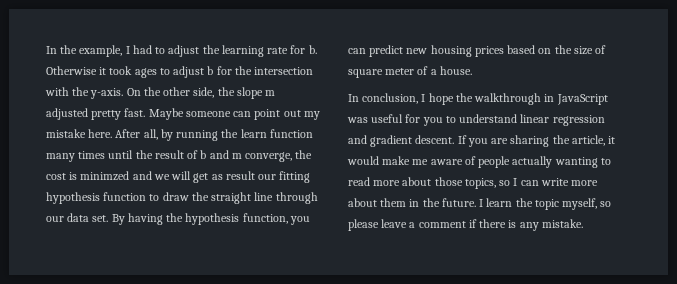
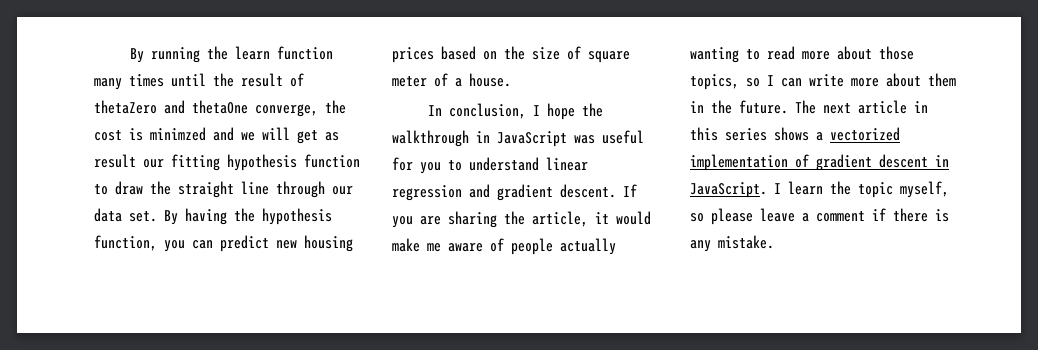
- In the example, I had to adjust the learning rate for b. Otherwise it took ages to adjust b for the intersection with the y-axis. On the other side, the slope m adjusted pretty fast. Maybe someone can point out my mistake here. After all, by running the learn function many times until the result of b and m converge, the cost is minimzed and we will get as result our fitting hypothesis function to draw the straight line through our data set.
+ By running the learn function many times until the result of thetaZero and thetaOne converge, the cost is minimzed and we will get as result our fitting hypothesis function to draw the straight line through our data set.
+ The next article in this series shows a vectorized implementation of gradient descent in JavaScript.

